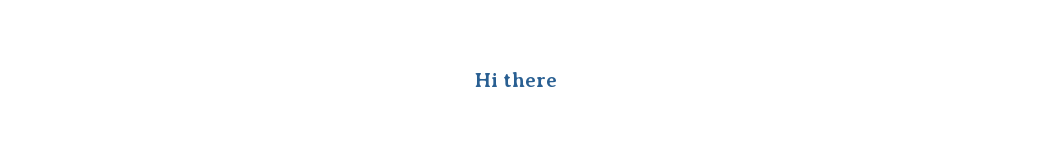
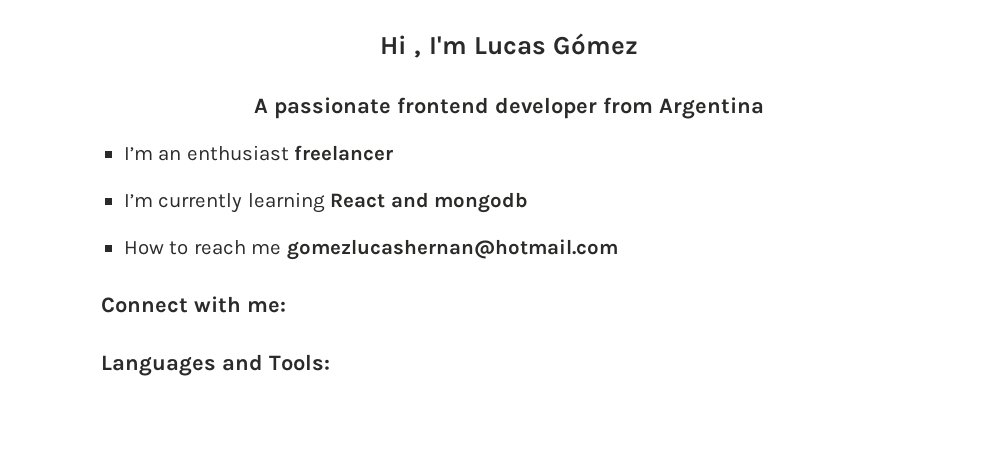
- Hi there
+ Hi , I'm Lucas Gómez
+ A passionate frontend developer from Argentina
+ I’m an enthusiast freelancer
+ I’m currently learning React and mongodb
+ How to reach me gomezlucashernan@hotmail.com
+ Connect with me:
+ Languages and Tools:

